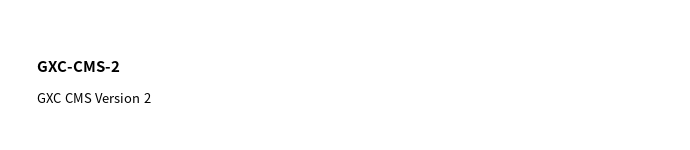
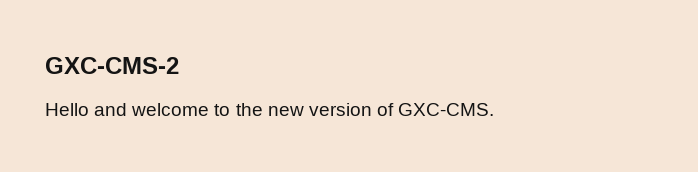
- GXC CMS Version 2
+ Hello and welcome to the new version of GXC-CMS.

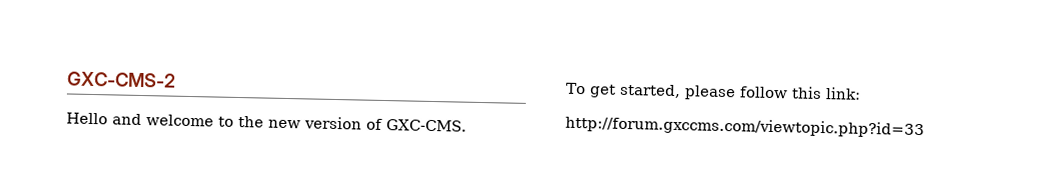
+ To get started, please follow this link:
+ http://forum.gxccms.com/viewtopic.php?id=33

